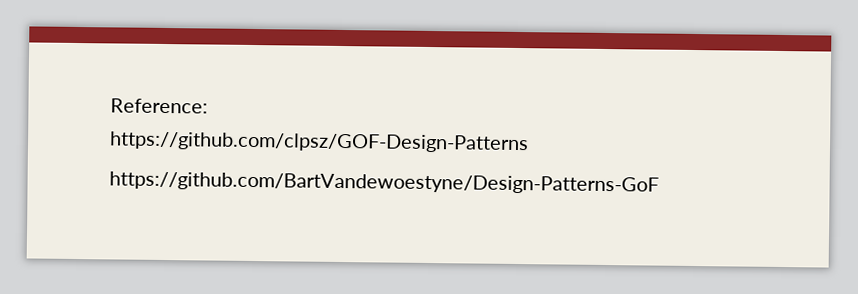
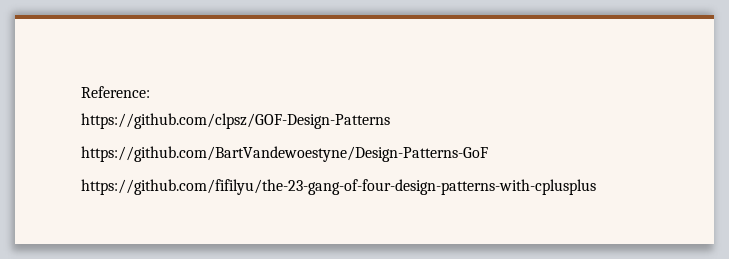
+ https://github.com/fifilyu/the-23-gang-of-four-design-patterns-with-cplusplus

